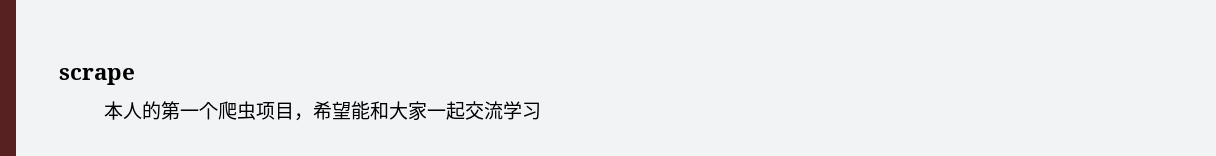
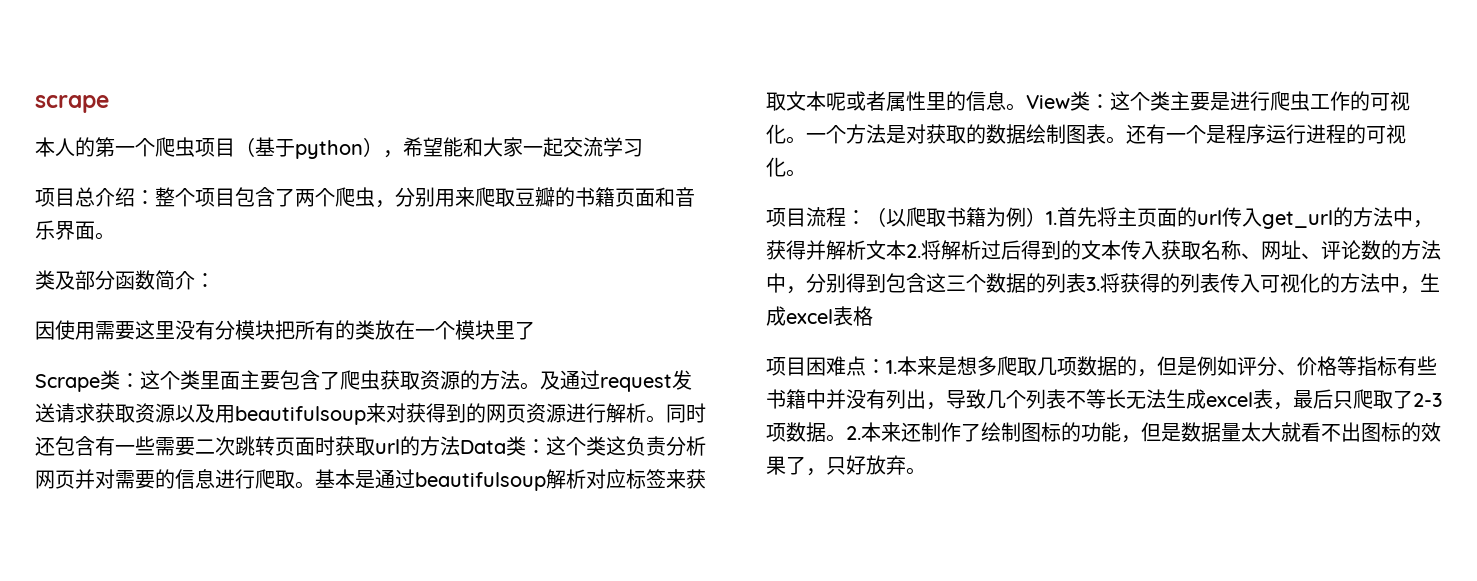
- 本人的第一个爬虫项目，希望能和大家一起交流学习
+ 本人的第一个爬虫项目（基于python），希望能和大家一起交流学习
+ 项目总介绍：整个项目包含了两个爬虫，分别用来爬取豆瓣的书籍页面和音乐界面。
+ 类及部分函数简介：
+ 因使用需要这里没有分模块把所有的类放在一个模块里了
+ Scrape类：这个类里面主要包含了爬虫获取资源的方法。及通过request发送请求获取资源以及用beautifulsoup来对获得到的网页资源进行解析。同时还包含有一些需要二次跳转页面时获取url的方法Data类：这个类这负责分析网页并对需要的信息进行爬取。基本是通过beautifulsoup解析对应标签来获取文本呢或者属性里的信息。View类：这个类主要是进行爬虫工作的可视化。一个方法是对获取的数据绘制图表。还有一个是程序运行进程的可视化。
+ 项目流程：（以爬取书籍为例）1.首先将主页面的url传入get_url的方法中，获得并解析文本2.将解析过后得到的文本传入获取名称、网址、评论数的方法中，分别得到包含这三个数据的列表3.将获得的列表传入可视化的方法中，生成excel表格
+ 项目困难点：1.本来是想多爬取几项数据的，但是例如评分、价格等指标有些书籍中并没有列出，导致几个列表不等长无法生成excel表，最后只爬取了2-3项数据。2.本来还制作了绘制图标的功能，但是数据量太大就看不出图标的效果了，只好放弃。

